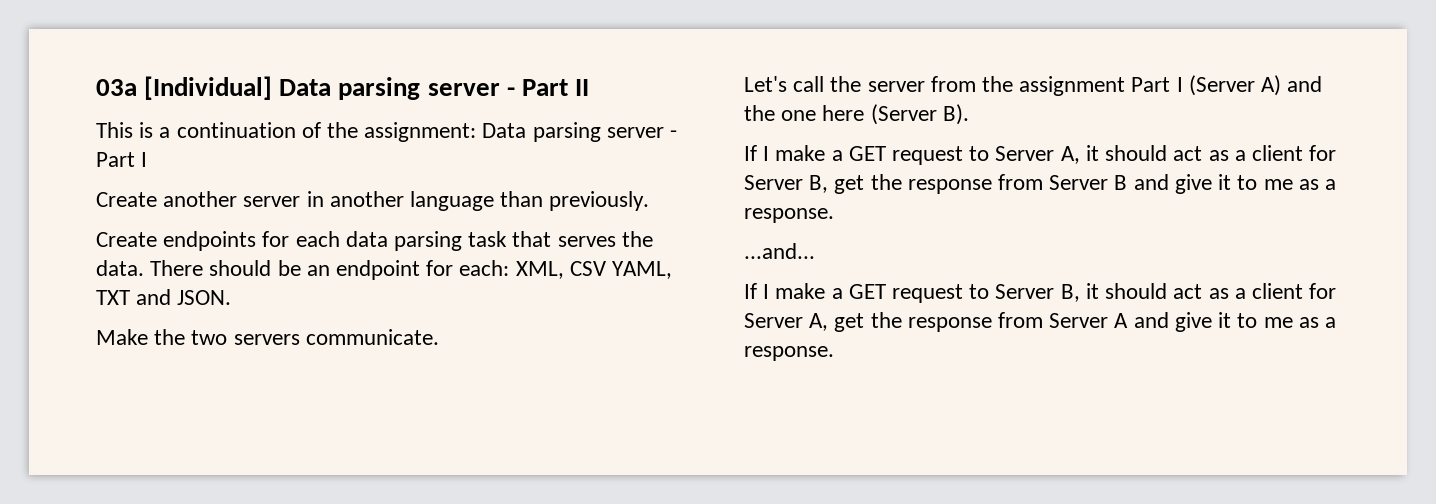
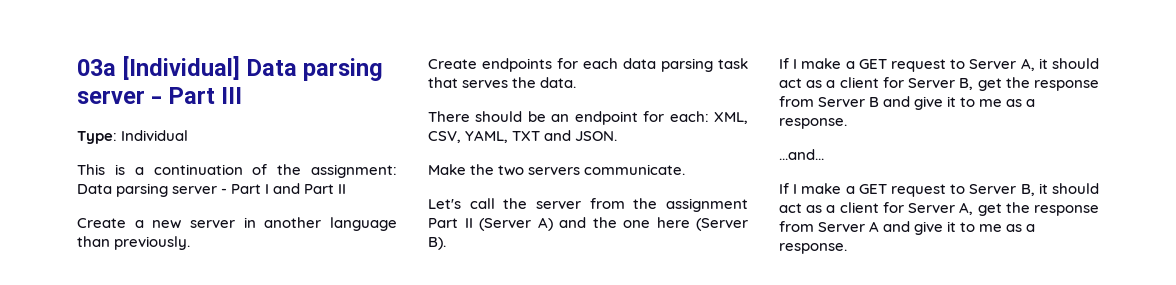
- 03a [Individual] Data parsing server - Part II
+ 03a [Individual] Data parsing server - Part III
+ Type: Individual
- This is a continuation of the assignment: Data parsing server - Part I
- Create another server in another language than previously.
+ This is a continuation of the assignment: Data parsing server - Part I and Part II
+ Create a new server in another language than previously.
- Create endpoints for each data parsing task that serves the data. There should be an endpoint for each: XML, CSV YAML, TXT and JSON.
+ Create endpoints for each data parsing task that serves the data.
+ There should be an endpoint for each: XML, CSV, YAML, TXT and JSON.
- Let's call the server from the assignment Part I (Server A) and the one here (Server B).
+ Let's call the server from the assignment Part II (Server A) and the one here (Server B).

